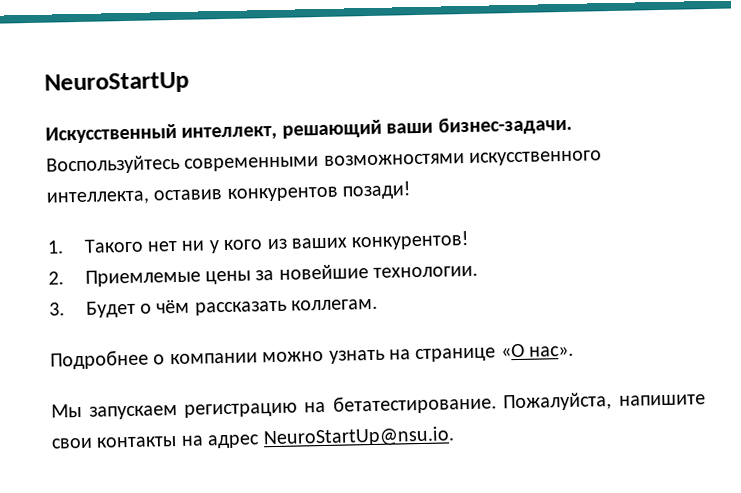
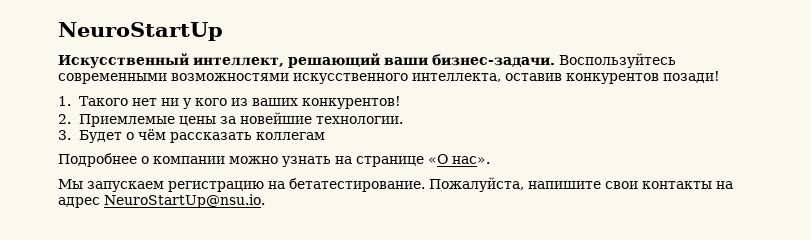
- 3. Будет о чём рассказать коллегам.
+ 3. Будет о чём рассказать коллегам

